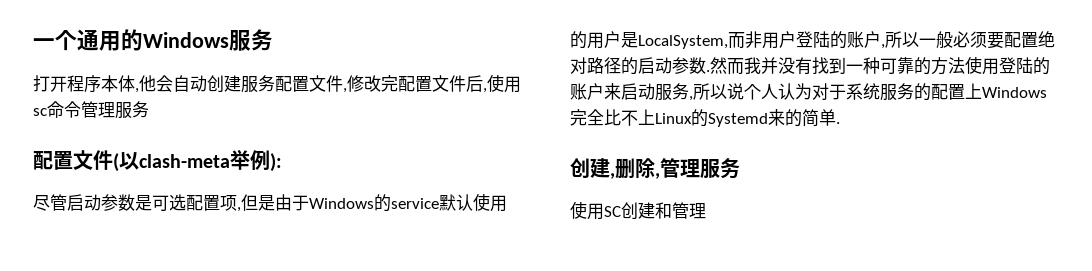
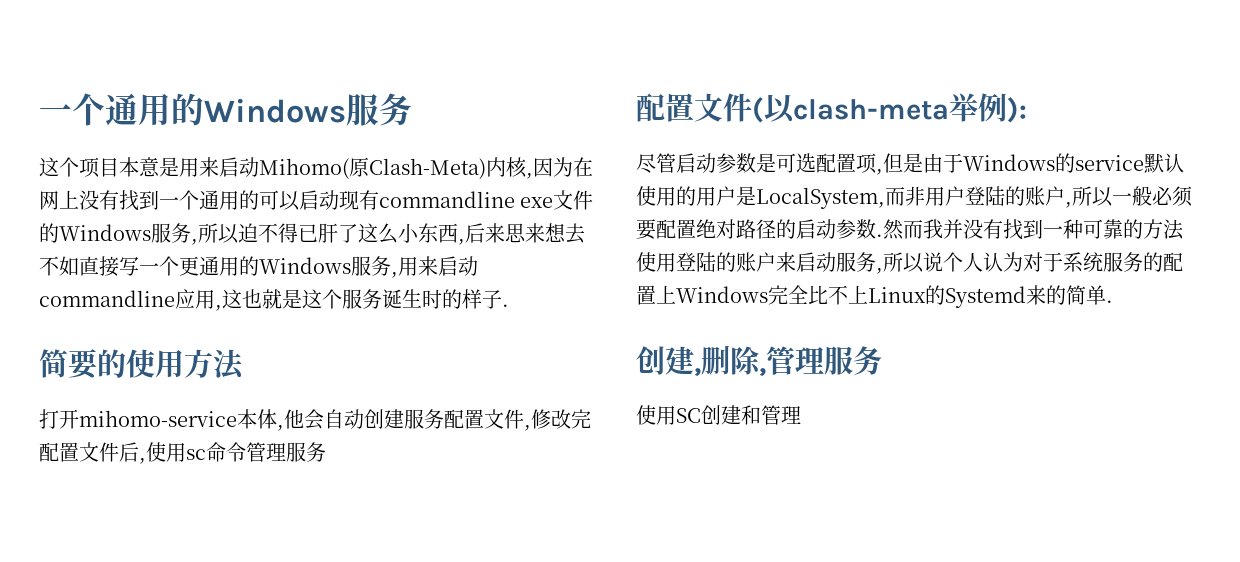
+ 这个项目本意是用来启动Mihomo(原Clash-Meta)内核,因为在网上没有找到一个通用的可以启动现有commandline exe文件的Windows服务,所以迫不得已肝了这么小东西,后来思来想去不如直接写一个更通用的Windows服务,用来启动commandline应用,这也就是这个服务诞生时的样子.
+ 简要的使用方法
- 打开程序本体,他会自动创建服务配置文件,修改完配置文件后,使用sc命令管理服务
+ 打开mihomo-service本体,他会自动创建服务配置文件,修改完配置文件后,使用sc命令管理服务

